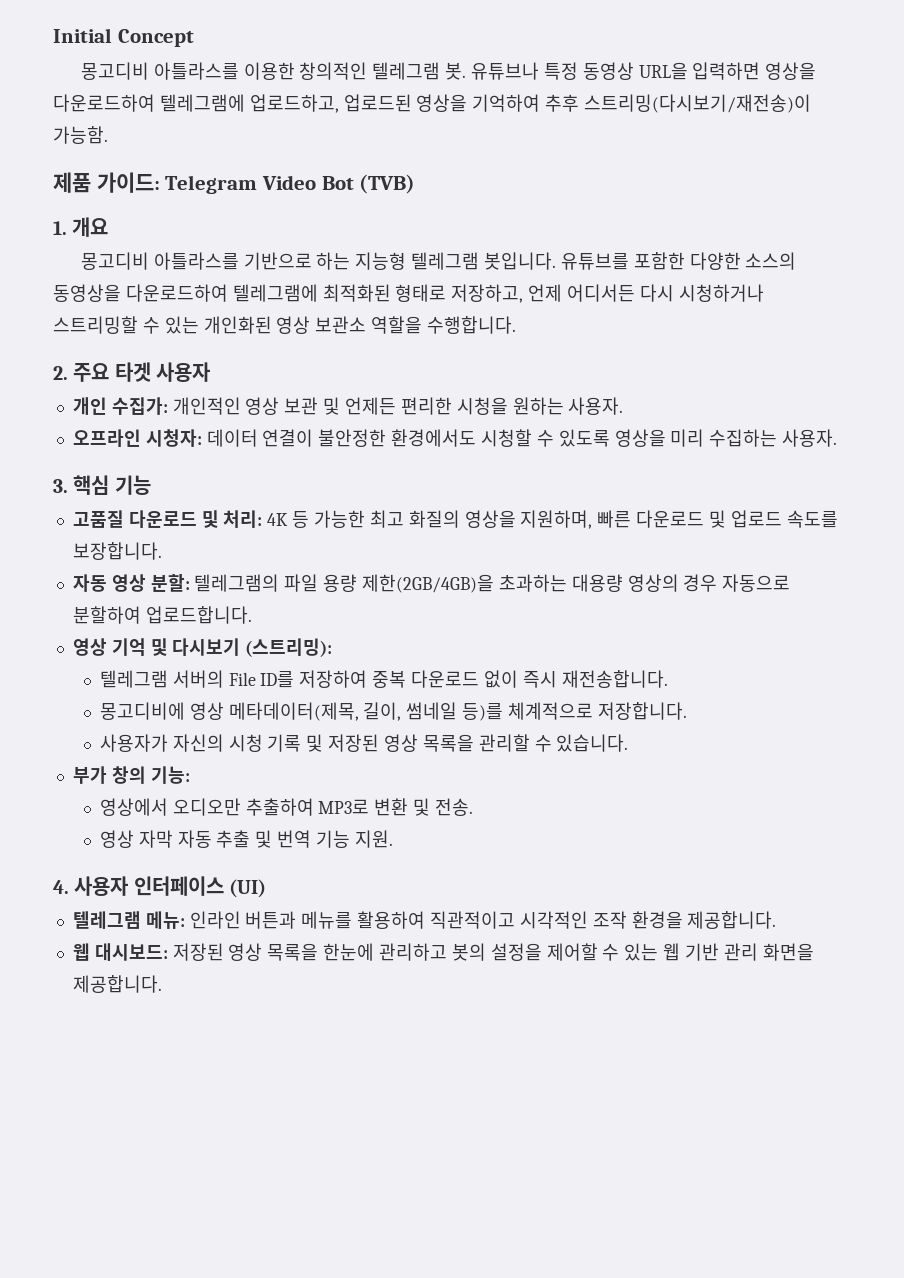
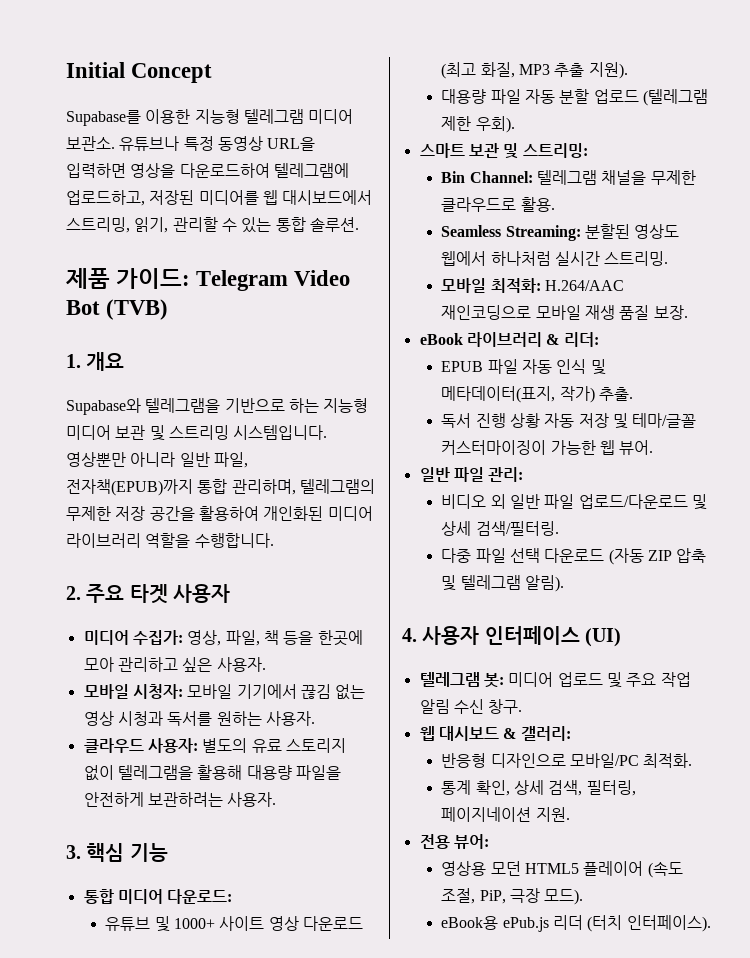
- 몽고디비 아틀라스를 이용한 창의적인 텔레그램 봇.
+ Supabase를 이용한 지능형 텔레그램 미디어 보관소.
- 유튜브나 특정 동영상 URL을 입력하면 영상을 다운로드하여 텔레그램에 업로드하고, 업로드된 영상을 기억하여 추후 스트리밍(다시보기/재전송)이 가능함.
+ 유튜브나 특정 동영상 URL을 입력하면 영상을 다운로드하여 텔레그램에 업로드하고, 저장된 미디어를 웹 대시보드에서 스트리밍, 읽기, 관리할 수 있는 통합 솔루션.
- 몽고디비 아틀라스를 기반으로 하는 지능형 텔레그램 봇입니다. 유튜브를 포함한 다양한 소스의 동영상을 다운로드하여 텔레그램에 최적화된 형태로 저장하고, 언제 어디서든 다시 시청하거나 스트리밍할 수 있는 개인화된 영상 보관소 역할을 수행합니다.
+ Supabase와 텔레그램을 기반으로 하는 지능형 미디어 보관 및 스트리밍 시스템입니다. 영상뿐만 아니라 일반 파일, 전자책(EPUB)까지 통합 관리하며, 텔레그램의 무제한 저장 공간을 활용하여 개인화된 미디어 라이브러리 역할을 수행합니다.
- 개인 수집가: 개인적인 영상 보관 및 언제든 편리한 시청을 원하는 사용자.
- 오프라인 시청자: 데이터 연결이 불안정한 환경에서도 시청할 수 있도록 영상을 미리 수집하는 사용자.
+ 미디어 수집가: 영상, 파일, 책 등을 한곳에 모아 관리하고 싶은 사용자.
+ 모바일 시청자: 모바일 기기에서 끊김 없는 영상 시청과 독서를 원하는 사용자.
+ 클라우드 사용자: 별도의 유료 스토리지 없이 텔레그램을 활용해 대용량 파일을 안전하게 보관하려는 사용자.
  3. 핵심 기능
- 고품질 다운로드 및 처리: 4K 등 가능한 최고 화질의 영상을 지원하며, 빠른 다운로드 및 업로드 속도를 보장합니다.
- 자동 영상 분할: 텔레그램의 파일 용량 제한(2GB/4GB)을 초과하는 대용량 영상의 경우 자동으로 분할하여 업로드합니다.
- 영상 기억 및 다시보기 (스트리밍):
- 텔레그램 서버의 File ID를 저장하여 중복 다운로드 없이 즉시 재전송합니다.
- 몽고디비에 영상 메타데이터(제목, 길이, 썸네일 등)를 체계적으로 저장합니다.
- 사용자가 자신의 시청 기록 및 저장된 영상 목록을 관리할 수 있습니다.
- 부가 창의 기능:
- 영상에서 오디오만 추출하여 MP3로 변환 및 전송.
- 영상 자막 자동 추출 및 번역 기능 지원.
+ 통합 미디어 다운로드:
+ 유튜브 및 1000+ 사이트 영상 다운로드 (최고 화질, MP3 추출 지원).
+ 대용량 파일 자동 분할 업로드 (텔레그램 제한 우회).
+ 스마트 보관 및 스트리밍:
+ Bin Channel: 텔레그램 채널을 무제한 클라우드로 활용.
+ Seamless Streaming: 분할된 영상도 웹에서 하나처럼 실시간 스트리밍.
+ 모바일 최적화: H.264/AAC 재인코딩으로 모바일 재생 품질 보장.
+ eBook 라이브러리 & 리더:
+ EPUB 파일 자동 인식 및 메타데이터(표지, 작가) 추출.
+ 독서 진행 상황 자동 저장 및 테마/글꼴 커스터마이징이 가능한 웹 뷰어.
+ 일반 파일 관리:
+ 비디오 외 일반 파일 업로드/다운로드 및 상세 검색/필터링.
+ 다중 파일 선택 다운로드 (자동 ZIP 압축 및 텔레그램 알림).
- 텔레그램 메뉴: 인라인 버튼과 메뉴를 활용하여 직관적이고 시각적인 조작 환경을 제공합니다.
- 웹 대시보드: 저장된 영상 목록을 한눈에 관리하고 봇의 설정을 제어할 수 있는 웹 기반 관리 화면을 제공합니다.
+ 텔레그램 봇: 미디어 업로드 및 주요 작업 알림 수신 창구.
+ 웹 대시보드 & 갤러리:
+ 반응형 디자인으로 모바일/PC 최적화.
+ 통계 확인, 상세 검색, 필터링, 페이지네이션 지원.
+ 전용 뷰어:
+ 영상용 모던 HTML5 플레이어 (속도 조절, PiP, 극장 모드).
+ eBook용 ePub.js 리더 (터치 인터페이스).

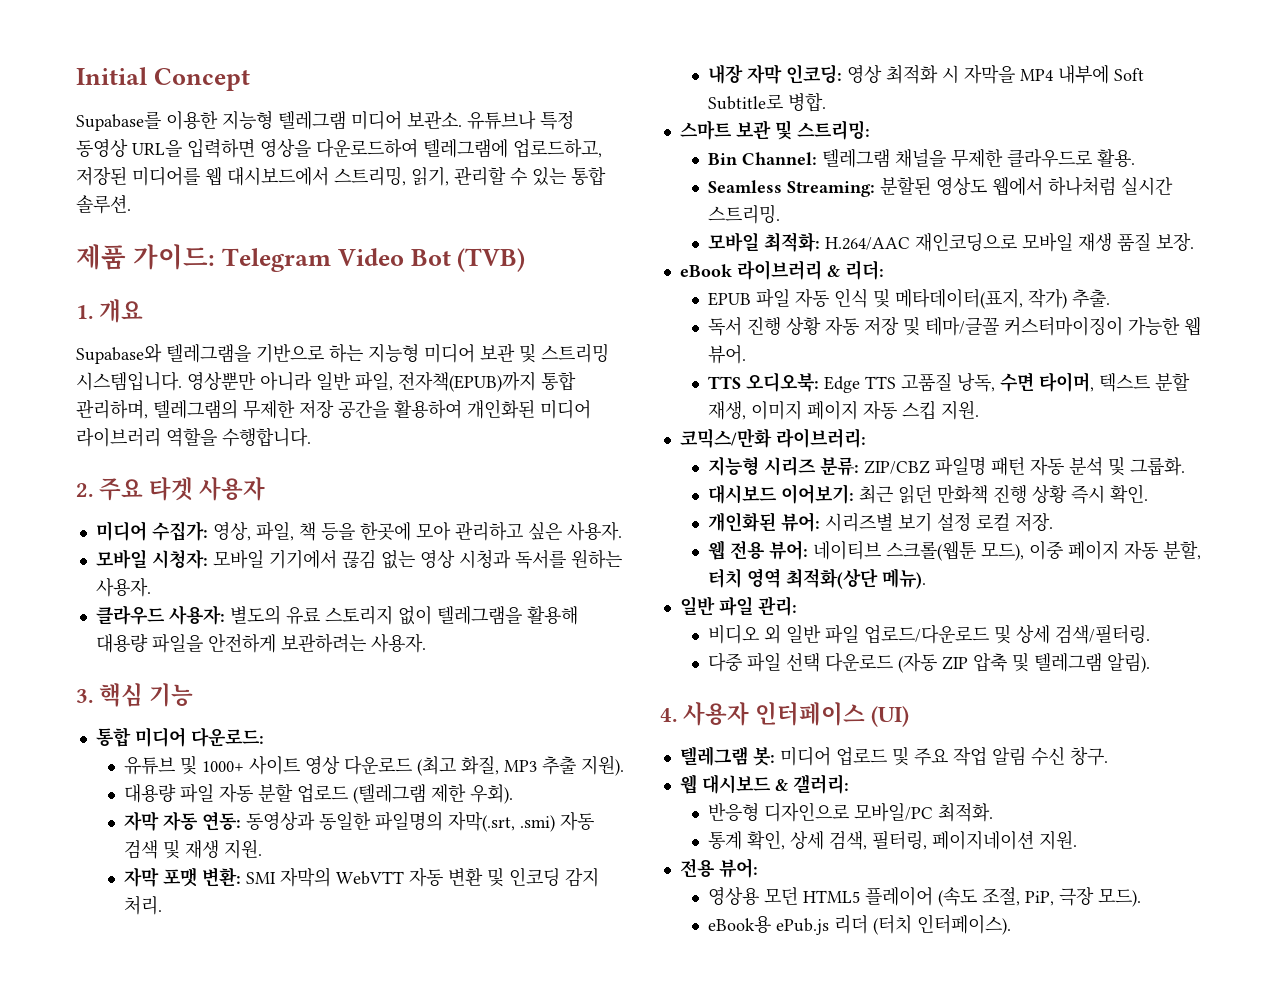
+ 자막 자동 연동: 동영상과 동일한 파일명의 자막(.srt, .smi) 자동 검색 및 재생 지원.
+ 자막 포맷 변환: SMI 자막의 WebVTT 자동 변환 및 인코딩 감지 처리.
+ 내장 자막 인코딩: 영상 최적화 시 자막을 MP4 내부에 Soft Subtitle로 병합.
+ TTS 오디오북: Edge TTS 고품질 낭독, 수면 타이머, 텍스트 분할 재생, 이미지 페이지 자동 스킵 지원.
+ 코믹스/만화 라이브러리:
+ 지능형 시리즈 분류: ZIP/CBZ 파일명 패턴 자동 분석 및 그룹화.
+ 대시보드 이어보기: 최근 읽던 만화책 진행 상황 즉시 확인.
+ 개인화된 뷰어: 시리즈별 보기 설정 로컬 저장.
+ 웹 전용 뷰어: 네이티브 스크롤(웹툰 모드), 이중 페이지 자동 분할, 터치 영역 최적화(상단 메뉴).

